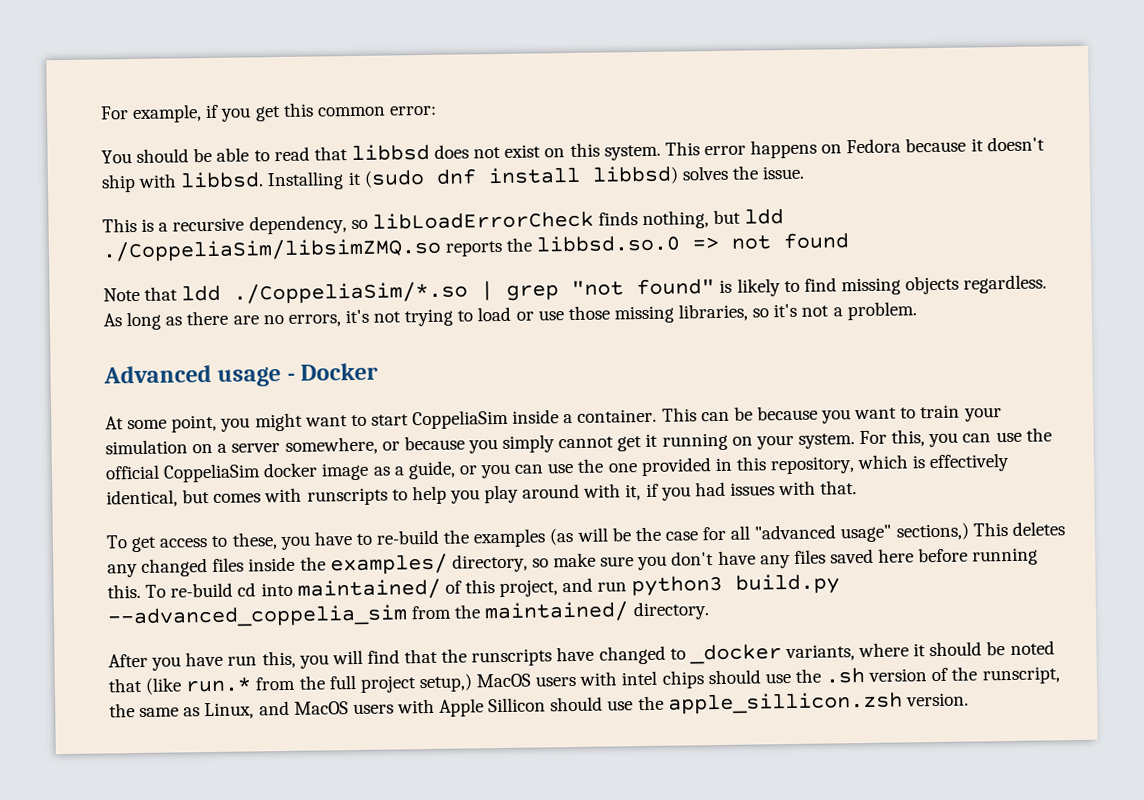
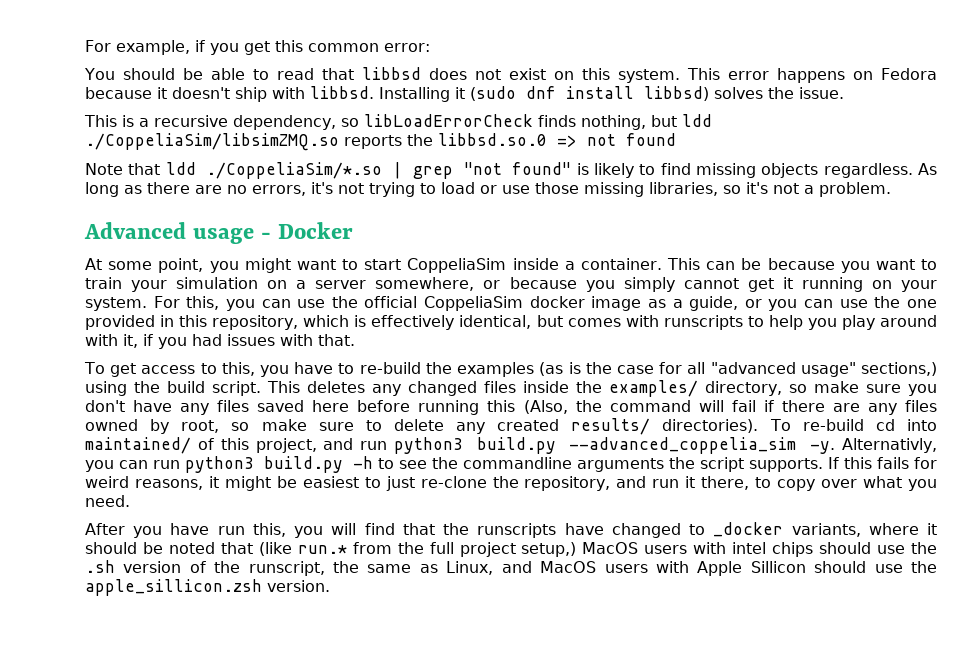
- To get access to these, you have to re-build the examples (as will be the case for all "advanced usage" sections,) This deletes any changed files inside the examples/ directory, so make sure you don't have any files saved here before running this.
+ To get access to this, you have to re-build the examples (as is the case for all "advanced usage" sections,) using the build script. This deletes any changed files inside the examples/ directory, so make sure you don't have any files saved here before running this (Also, the command will fail if there are any files owned by root, so make sure to delete any created results/ directories).
- To re-build cd into maintained/ of this project, and run python3 build.py --advanced_coppelia_sim from the maintained/ directory.
+ To re-build cd into maintained/ of this project, and run python3 build.py --advanced_coppelia_sim -y. Alternativly, you can run python3 build.py -h to see the commandline arguments the script supports. If this fails for weird reasons, it might be easiest to just re-clone the repository, and run it there, to copy over what you need.

